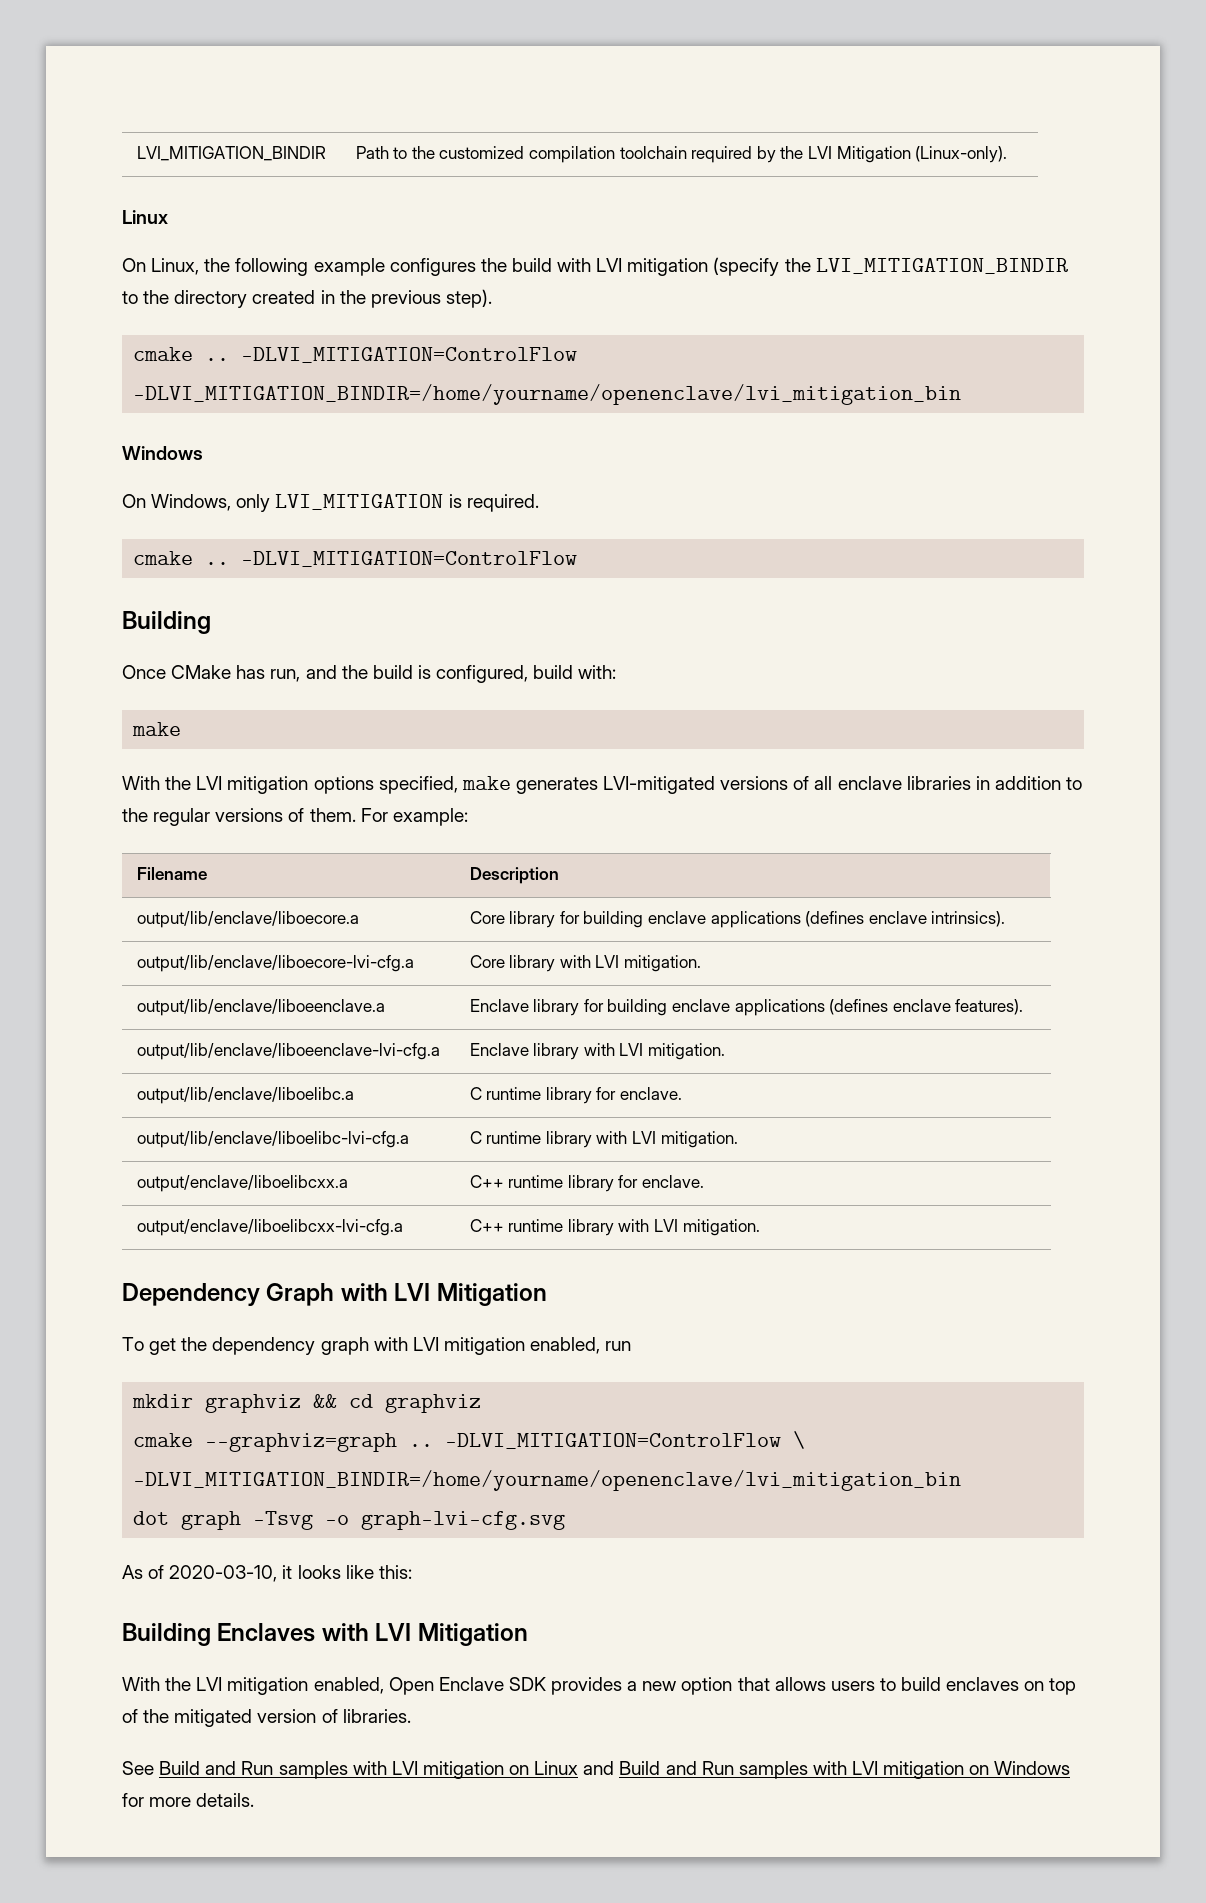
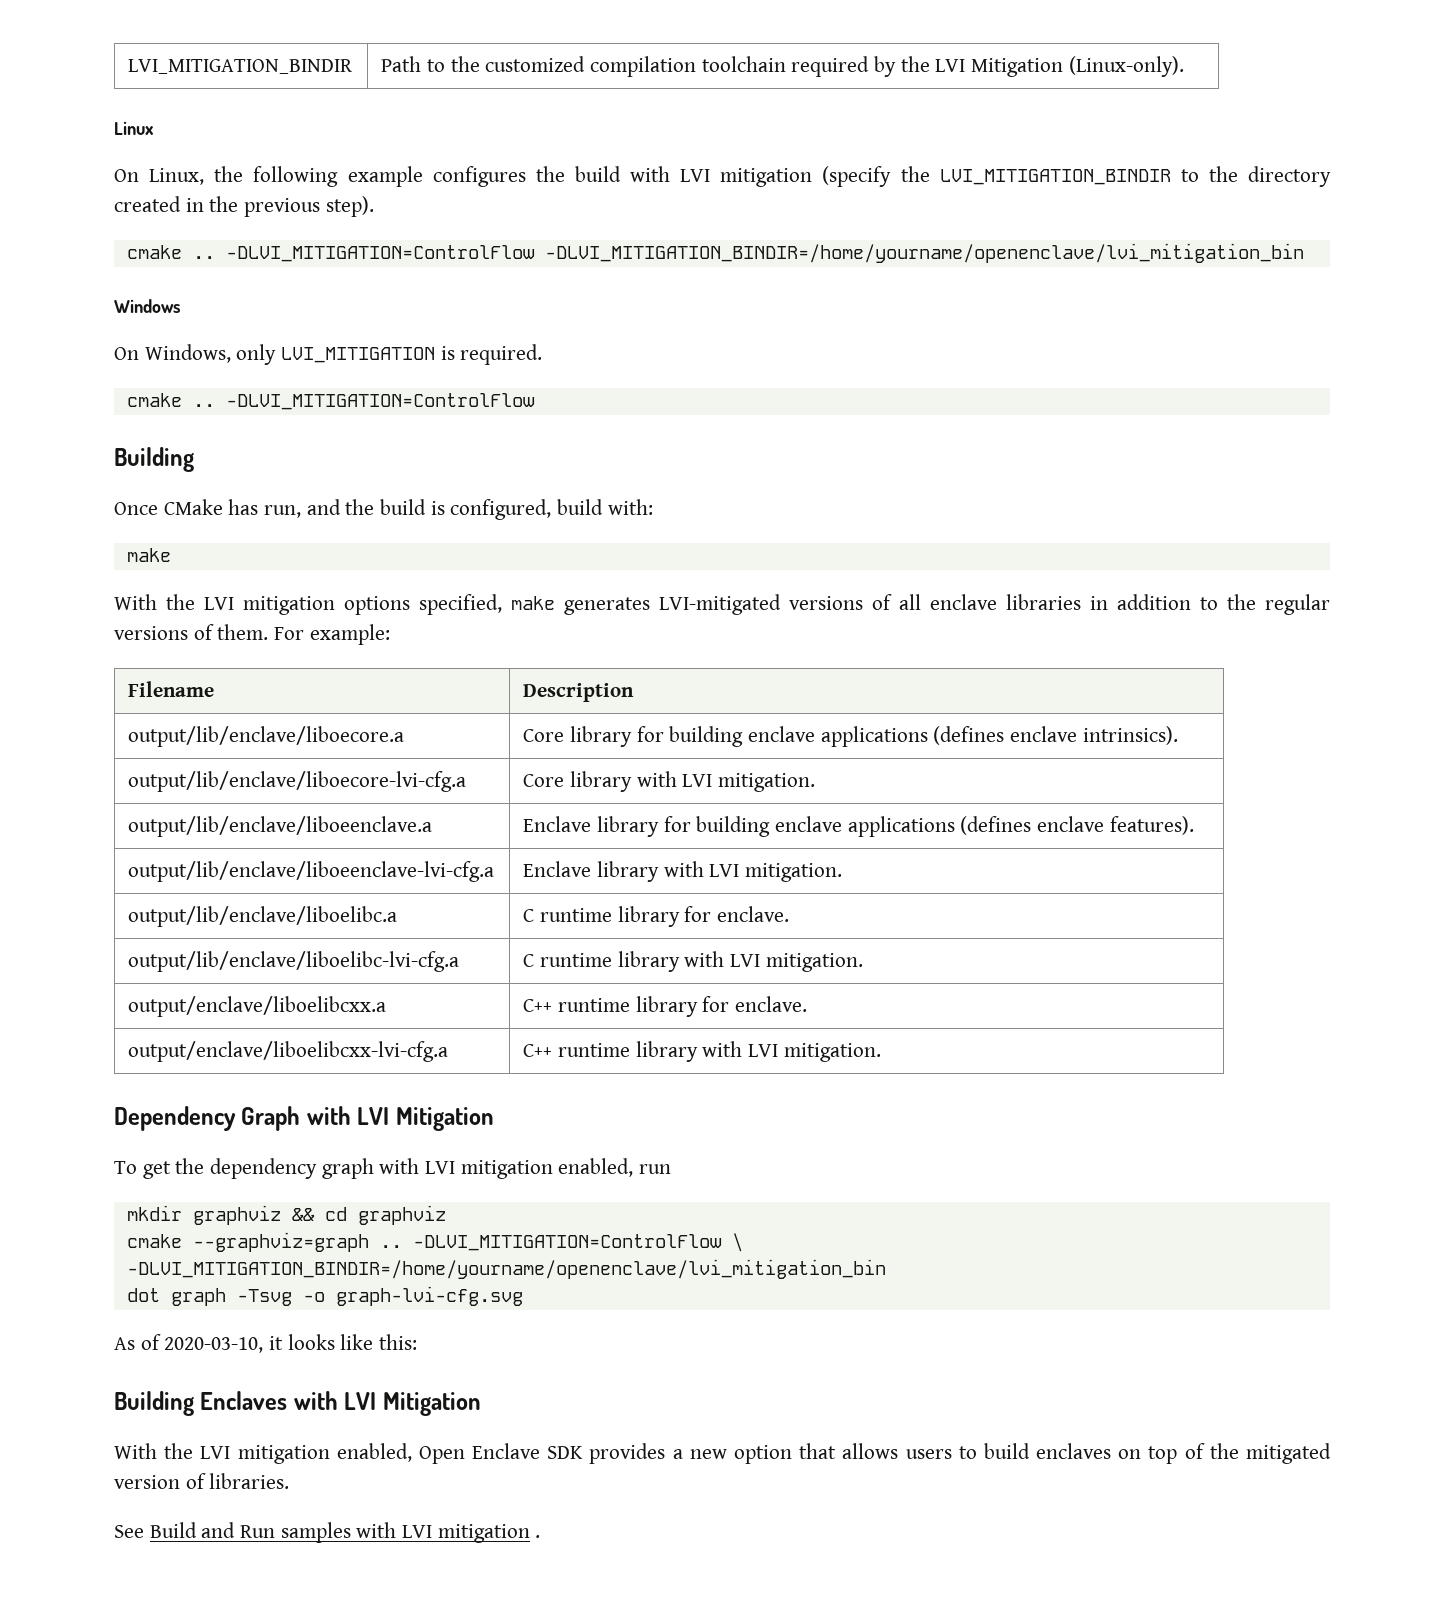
- See Build and Run samples with LVI mitigation on Linux and Build and Run samples with LVI mitigation on Windows for more details.
+ See Build and Run samples with LVI mitigation .

